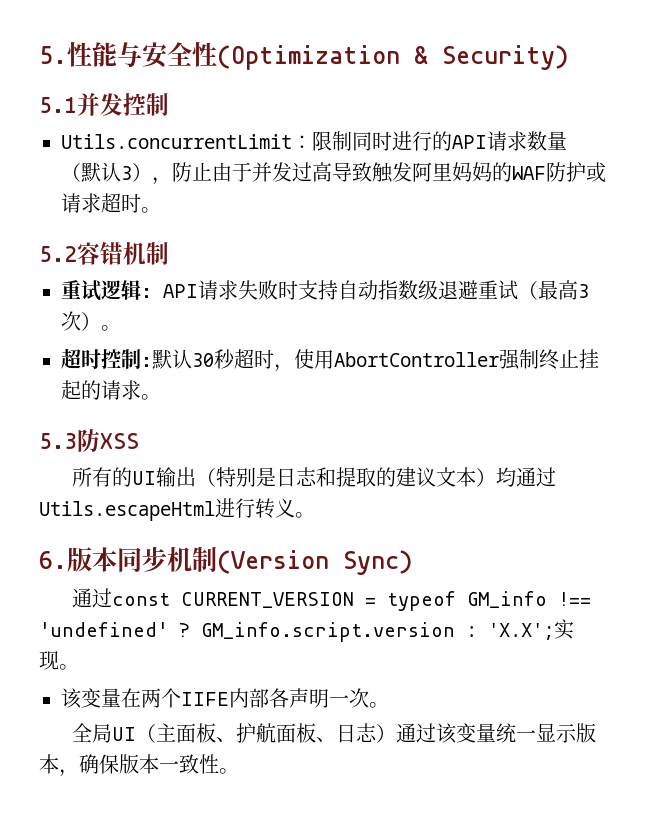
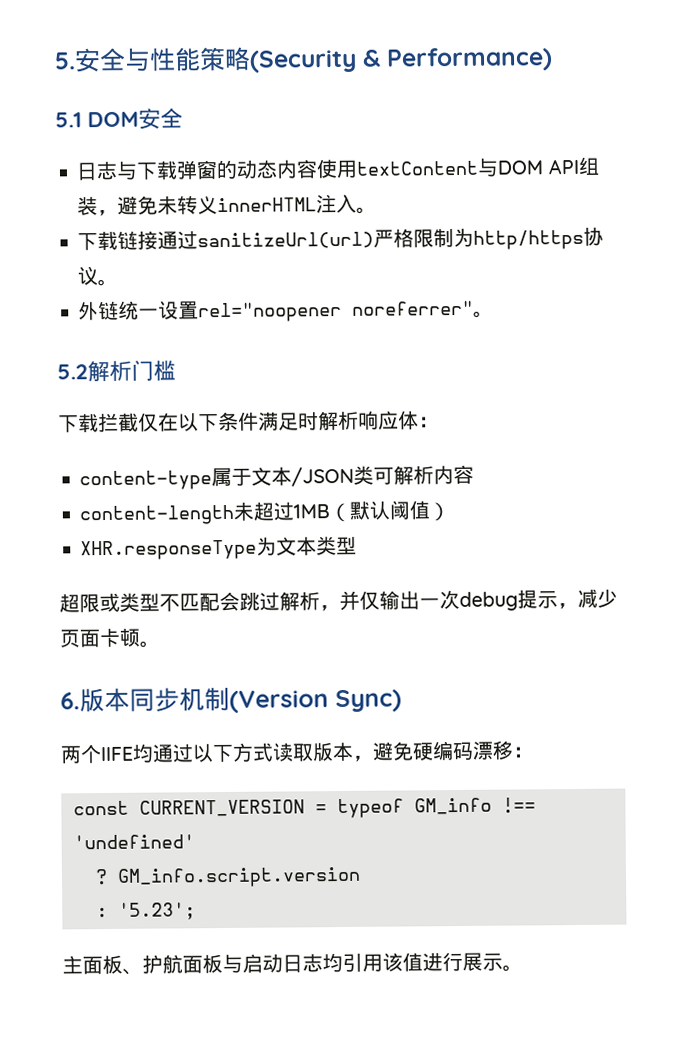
- 5.性能与安全性(Optimization & Security)
- 5.1并发控制
- Utils.concurrentLimit：限制同时进行的API请求数量（默认3），防止由于并发过高导致触发阿里妈妈的WAF防护或请求超时。
- 5.2容错机制
- 重试逻辑: API请求失败时支持自动指数级退避重试（最高3次）。
- 超时控制:默认30秒超时，使用AbortController强制终止挂起的请求。
- 5.3防XSS
- 所有的UI输出（特别是日志和提取的建议文本）均通过Utils.escapeHtml进行转义。
+ 5.安全与性能策略(Security & Performance)
+ 5.1 DOM安全
+ 日志与下载弹窗的动态内容使用textContent与DOM API组装，避免未转义innerHTML注入。
+ 下载链接通过sanitizeUrl(url)严格限制为http/https协议。
+ 外链统一设置rel="noopener noreferrer"。
+ 5.2解析门槛
+ 下载拦截仅在以下条件满足时解析响应体：
+ content-type属于文本/JSON类可解析内容
+ content-length未超过1MB（默认阈值）
+ XHR.responseType为文本类型
+ 超限或类型不匹配会跳过解析，并仅输出一次debug提示，减少页面卡顿。
- 通过const CURRENT_VERSION = typeof GM_info !== 'undefined' ?
+ 两个IIFE均通过以下方式读取版本，避免硬编码漂移：
+ const CURRENT_VERSION = typeof GM_info !== 'undefined'
+ ?
- GM_info.script.version : 'X.X';实现。
- 该变量在两个IIFE内部各声明一次。
- 全局UI（主面板、护航面板、日志）通过该变量统一显示版本，确保版本一致性。
+ GM_info.script.version
+ : '5.23';
+ 主面板、护航面板与启动日志均引用该值进行展示。

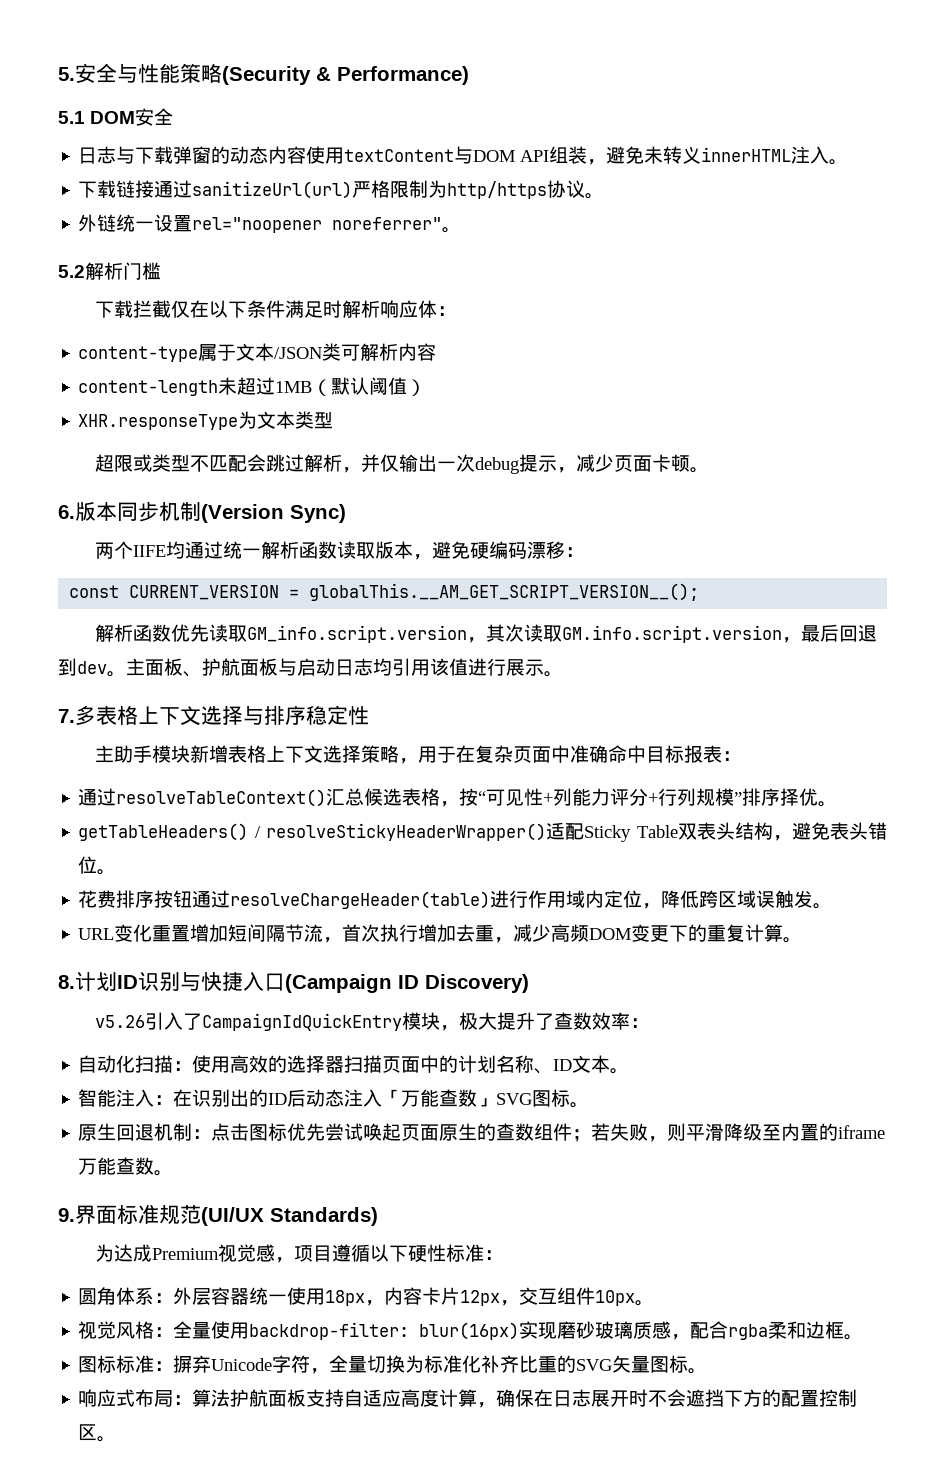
- 两个IIFE均通过以下方式读取版本，避免硬编码漂移：
+ 两个IIFE均通过统一解析函数读取版本，避免硬编码漂移：
- const CURRENT_VERSION = typeof GM_info !== 'undefined'
- ? GM_info.script.version
- : '5.23';
- 主面板、护航面板与启动日志均引用该值进行展示。
+ const CURRENT_VERSION = globalThis.__AM_GET_SCRIPT_VERSION__();
+ 解析函数优先读取GM_info.script.version，其次读取GM.info.script.version，最后回退到dev。主面板、护航面板与启动日志均引用该值进行展示。
+ 7.多表格上下文选择与排序稳定性
+ 主助手模块新增表格上下文选择策略，用于在复杂页面中准确命中目标报表：
+ 通过resolveTableContext()汇总候选表格，按“可见性+列能力评分+行列规模”排序择优。
+ getTableHeaders() / resolveStickyHeaderWrapper()适配Sticky Table双表头结构，避免表头错位。
+ 花费排序按钮通过resolveChargeHeader(table)进行作用域内定位，降低跨区域误触发。
+ URL变化重置增加短间隔节流，首次执行增加去重，减少高频DOM变更下的重复计算。
+ 8.计划ID识别与快捷入口(Campaign ID Discovery)
+ v5.26引入了CampaignIdQuickEntry模块，极大提升了查数效率：
+ 自动化扫描：使用高效的选择器扫描页面中的计划名称、ID文本。
+ 智能注入：在识别出的ID后动态注入「万能查数」SVG图标。
+ 原生回退机制：点击图标优先尝试唤起页面原生的查数组件；若失败，则平滑降级至内置的iframe万能查数。
+ 9.界面标准规范(UI/UX Standards)
+ 为达成Premium视觉感，项目遵循以下硬性标准：
+ 圆角体系：外层容器统一使用18px，内容卡片12px，交互组件10px。
+ 视觉风格：全量使用backdrop-filter: blur(16px)实现磨砂玻璃质感，配合rgba柔和边框。
+ 图标标准：摒弃Unicode字符，全量切换为标准化补齐比重的SVG矢量图标。
+ 响应式布局：算法护航面板支持自适应高度计算，确保在日志展开时不会遮挡下方的配置控制区。

